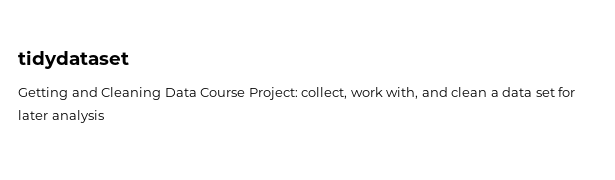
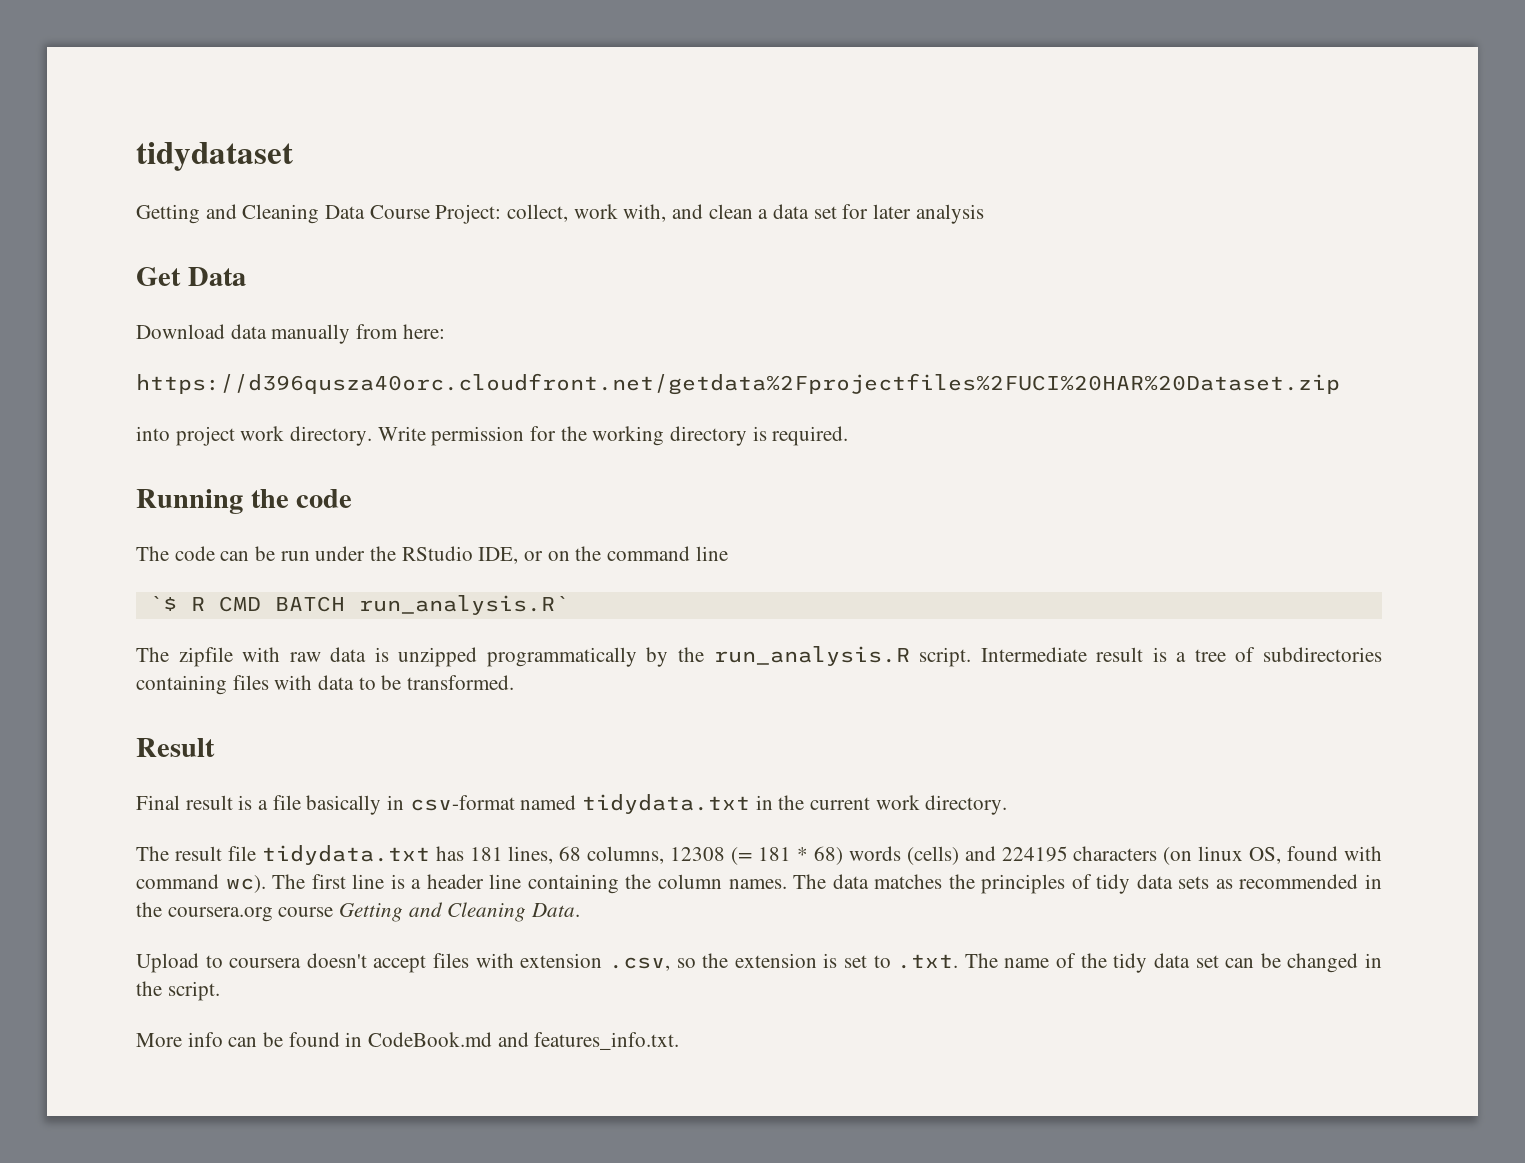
+ Get Data
+ Download data manually from here:
+ https://d396qusza40orc.cloudfront.net/getdata%2Fprojectfiles%2FUCI%20HAR%20Dataset.zip
+ into project work directory. Write permission for the working directory is required.
+ Running the code
+ The code can be run under the RStudio IDE, or on the command line
+ `$ R CMD BATCH run_analysis.R`
+ The zipfile with raw data is unzipped programmatically by the run_analysis.R script. Intermediate result is a tree of subdirectories containing files with data to be transformed.
+ Result
+ Final result is a file basically in csv-format named tidydata.txt in the current work directory.
+ The result file tidydata.txt has 181 lines, 68 columns, 12308 (= 181 * 68) words (cells) and 224195 characters (on linux OS, found with command wc). The first line is a header line containing the column names. The data matches the principles of tidy data sets as recommended in the coursera.org course Getting and Cleaning Data.
+ Upload to coursera doesn't accept files with extension .csv, so the extension is set to .txt. The name of the tidy data set can be changed in the script.
+ More info can be found in CodeBook.md and features_info.txt.

